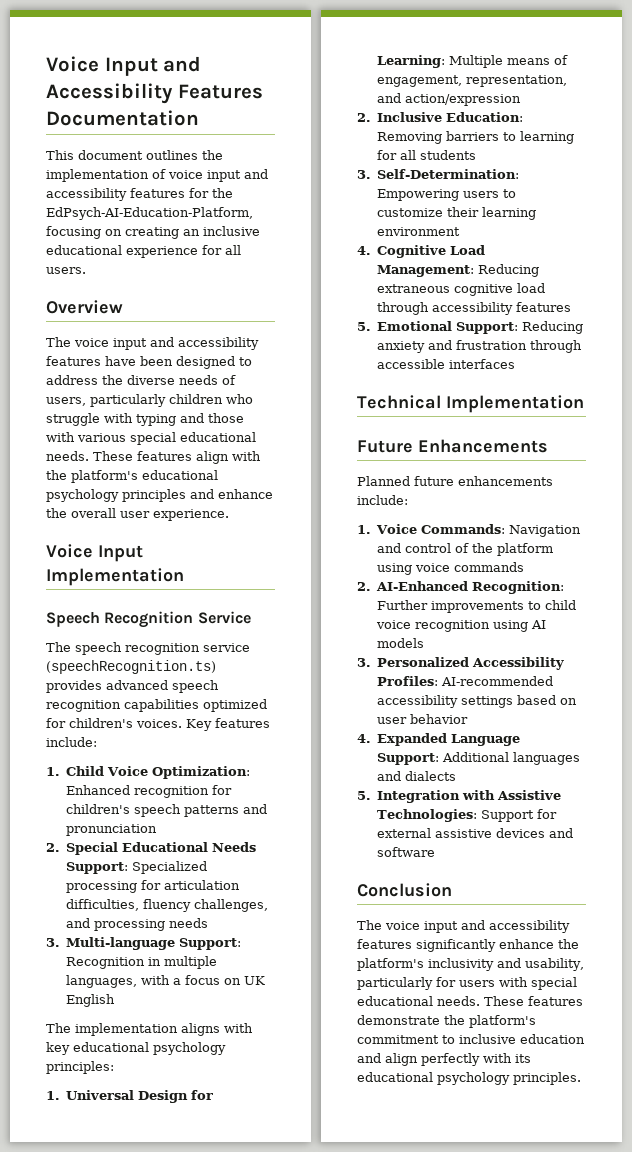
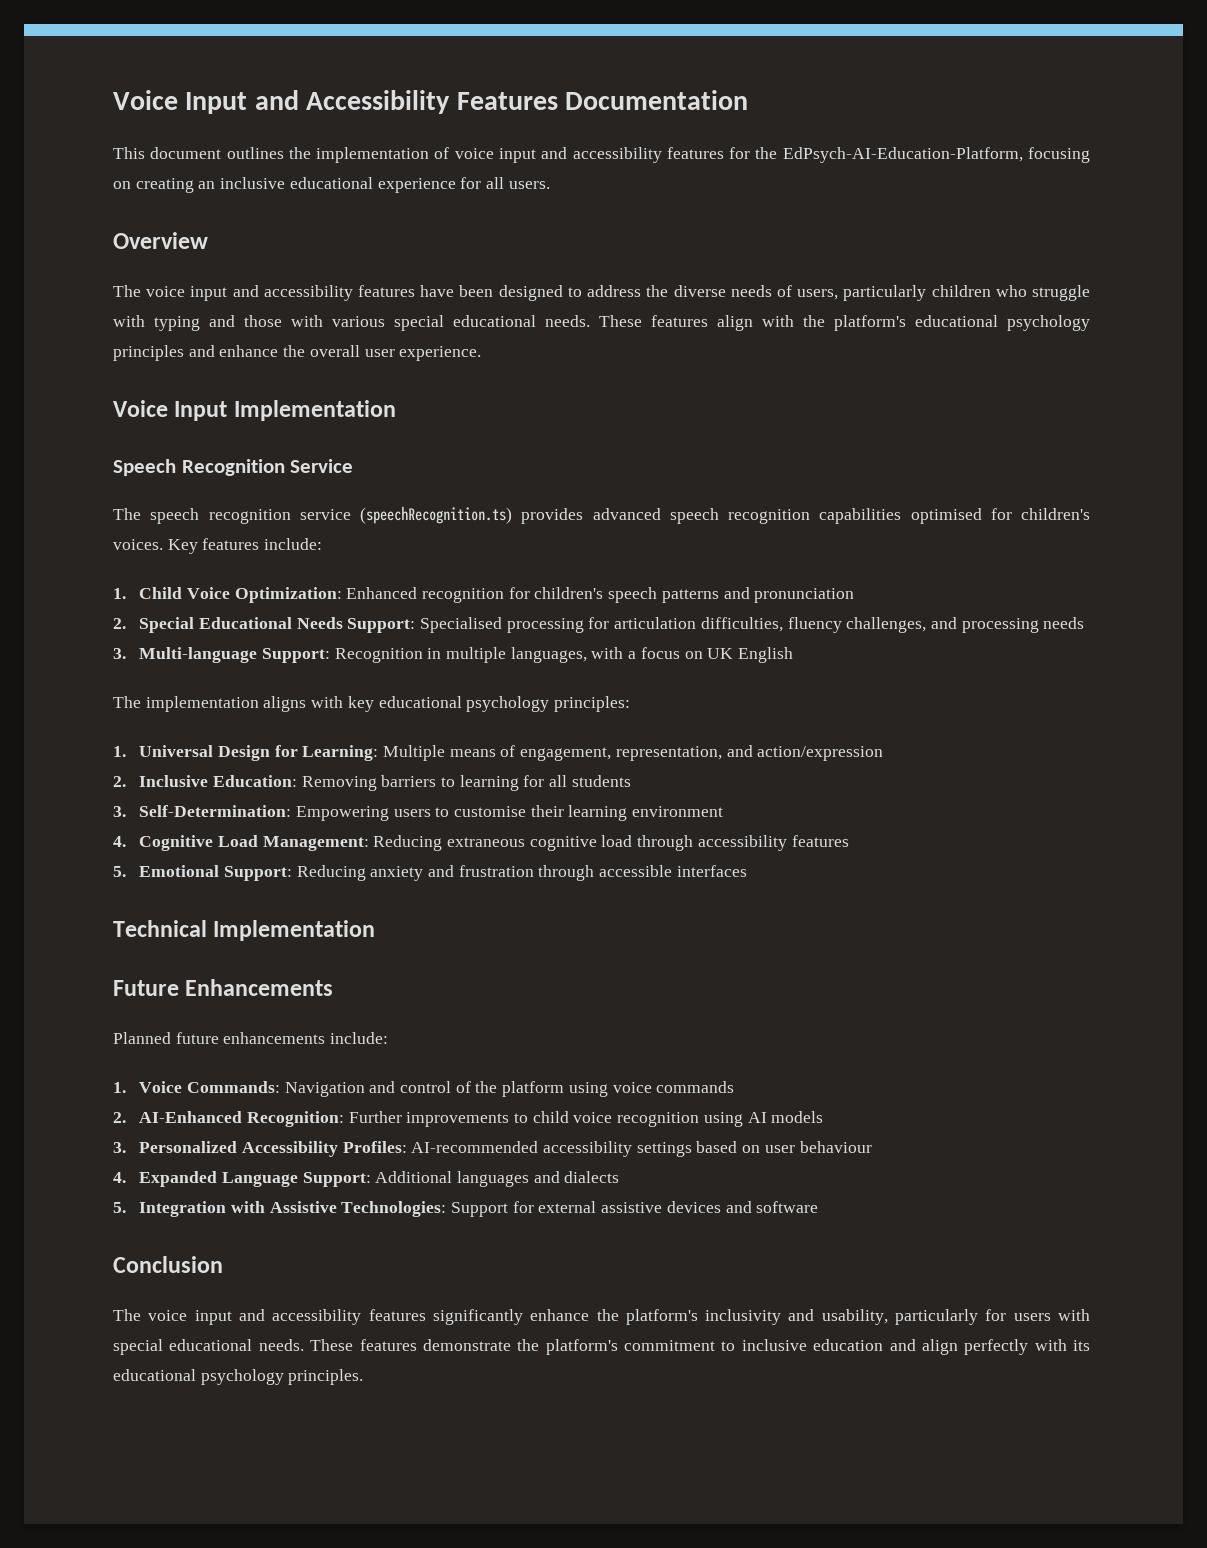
- The speech recognition service (speechRecognition.ts) provides advanced speech recognition capabilities optimized for children's voices.
+ The speech recognition service (speechRecognition.ts) provides advanced speech recognition capabilities optimised for children's voices.
- 2. Special Educational Needs Support: Specialized processing for articulation difficulties, fluency challenges, and processing needs
+ 2. Special Educational Needs Support: Specialised processing for articulation difficulties, fluency challenges, and processing needs
- 3. Self-Determination: Empowering users to customize their learning environment
+ 3. Self-Determination: Empowering users to customise their learning environment
- 3. Personalized Accessibility Profiles: AI-recommended accessibility settings based on user behavior
+ 3. Personalized Accessibility Profiles: AI-recommended accessibility settings based on user behaviour

